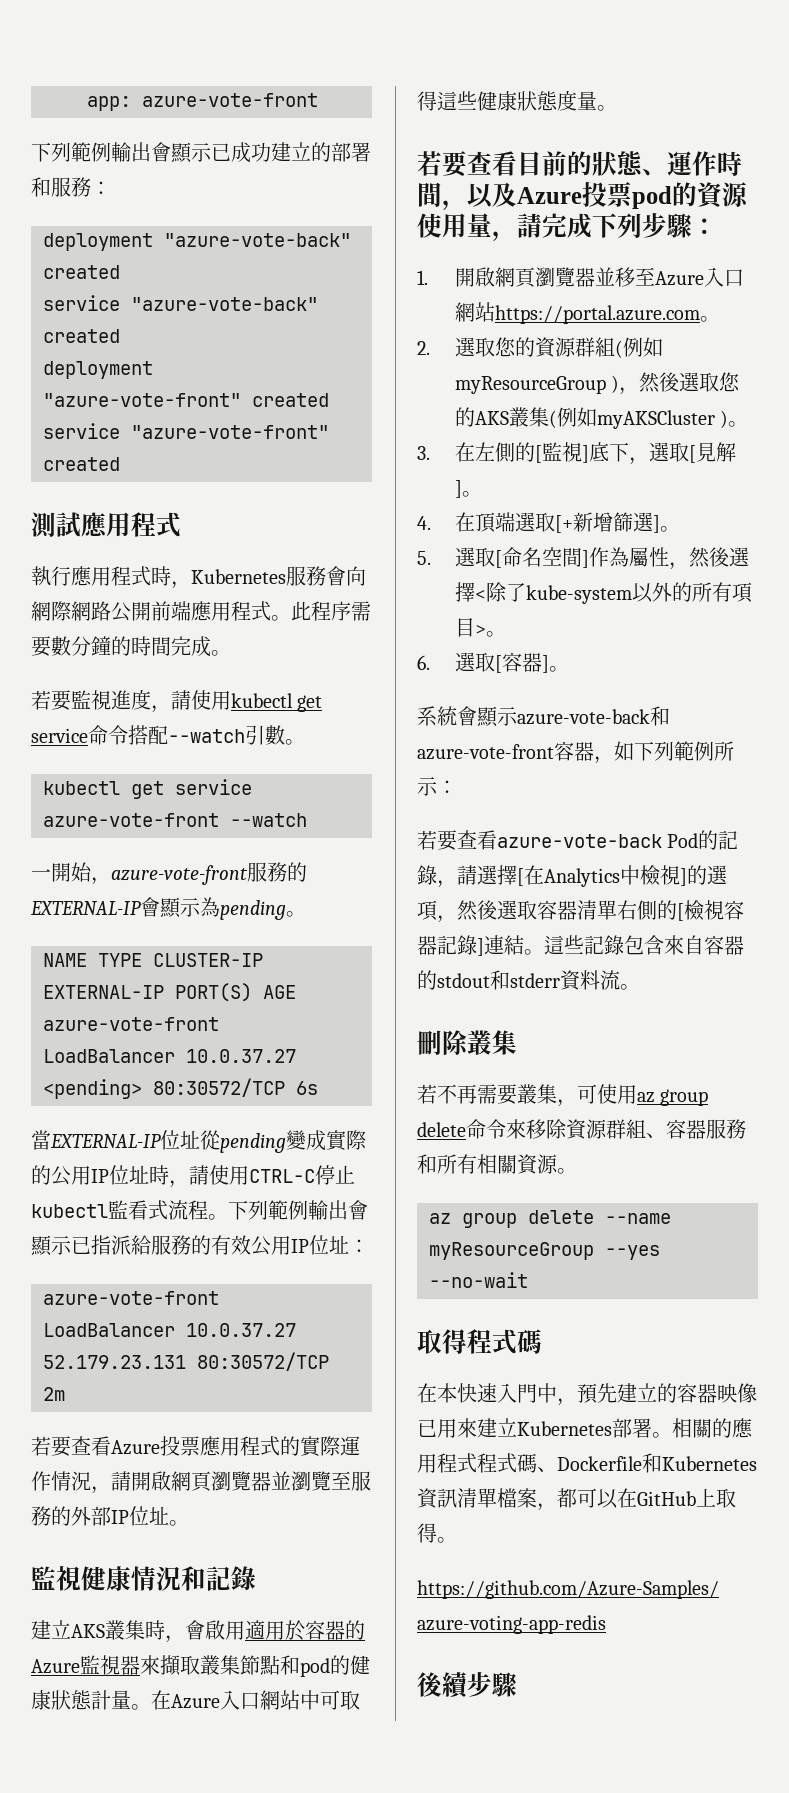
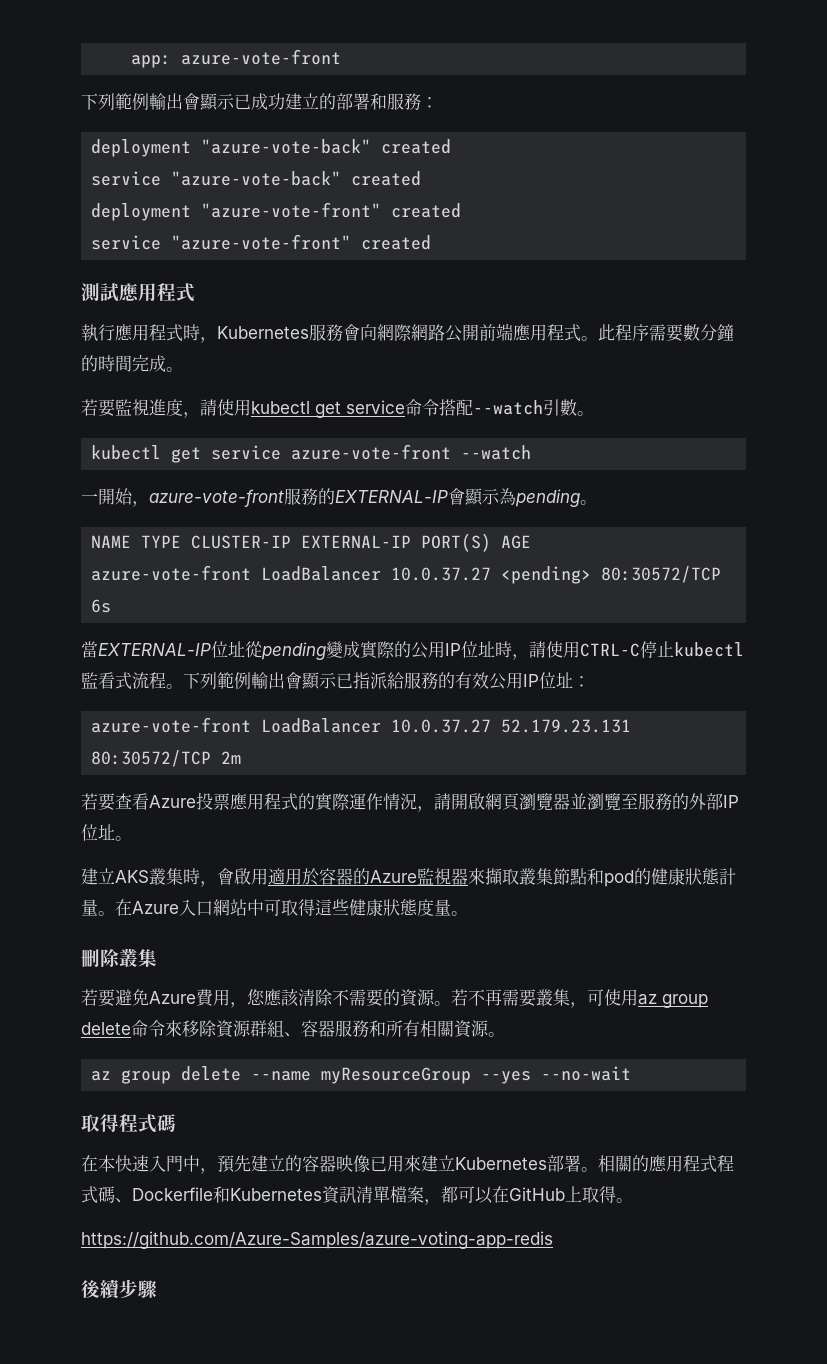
- 監視健康情況和記錄
- 若要查看目前的狀態、運作時間，以及Azure投票pod的資源使用量，請完成下列步驟：
- 1.開啟網頁瀏覽器並移至Azure入口網站https://portal.azure.com。
- 2.選取您的資源群組(例如myResourceGroup )，然後選取您的AKS叢集(例如myAKSCluster )。
- 3.在左側的[監視]底下，選取[見解]。
- 4.在頂端選取[+新增篩選]。
- 5.選取[命名空間]作為屬性，然後選擇<除了kube-system以外的所有項目>。
- 6.選取[容器]。
- 系統會顯示azure-vote-back和azure-vote-front容器，如下列範例所示：
- 若要查看azure-vote-back Pod的記錄，請選擇[在Analytics中檢視]的選項，然後選取容器清單右側的[檢視容器記錄]連結。這些記錄包含來自容器的stdout和stderr資料流。
  刪除叢集
- 若不再需要叢集，可使用az group delete命令來移除資源群組、容器服務和所有相關資源。
+ 若要避免Azure費用，您應該清除不需要的資源。若不再需要叢集，可使用az group delete命令來移除資源群組、容器服務和所有相關資源。

